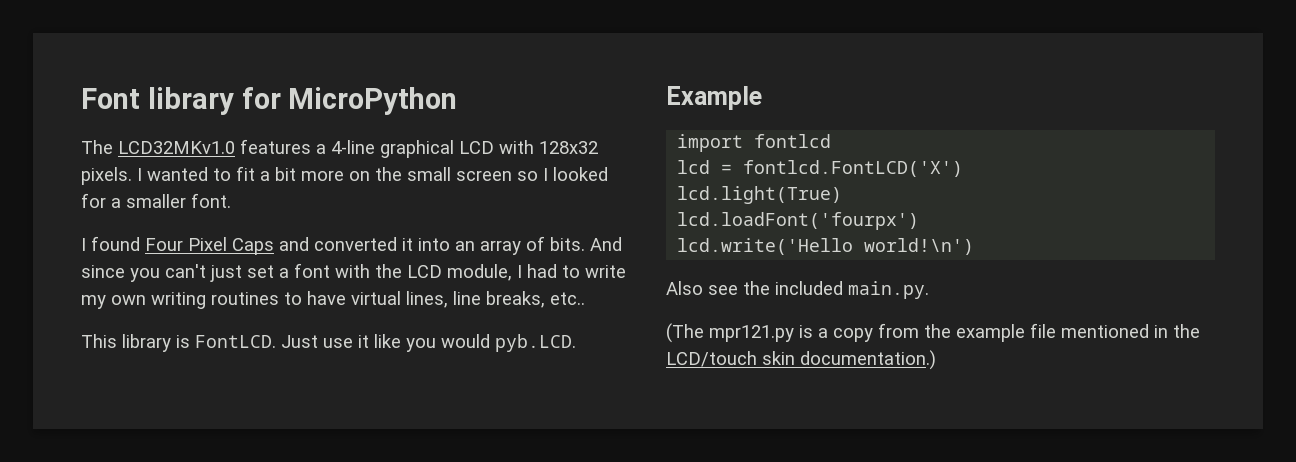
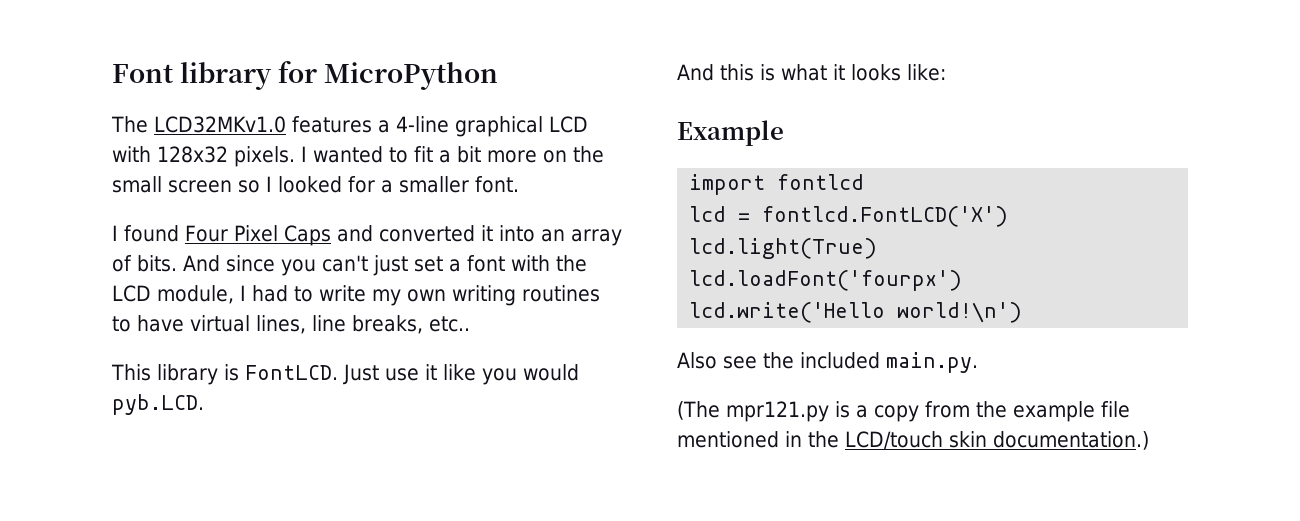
+ And this is what it looks like:

